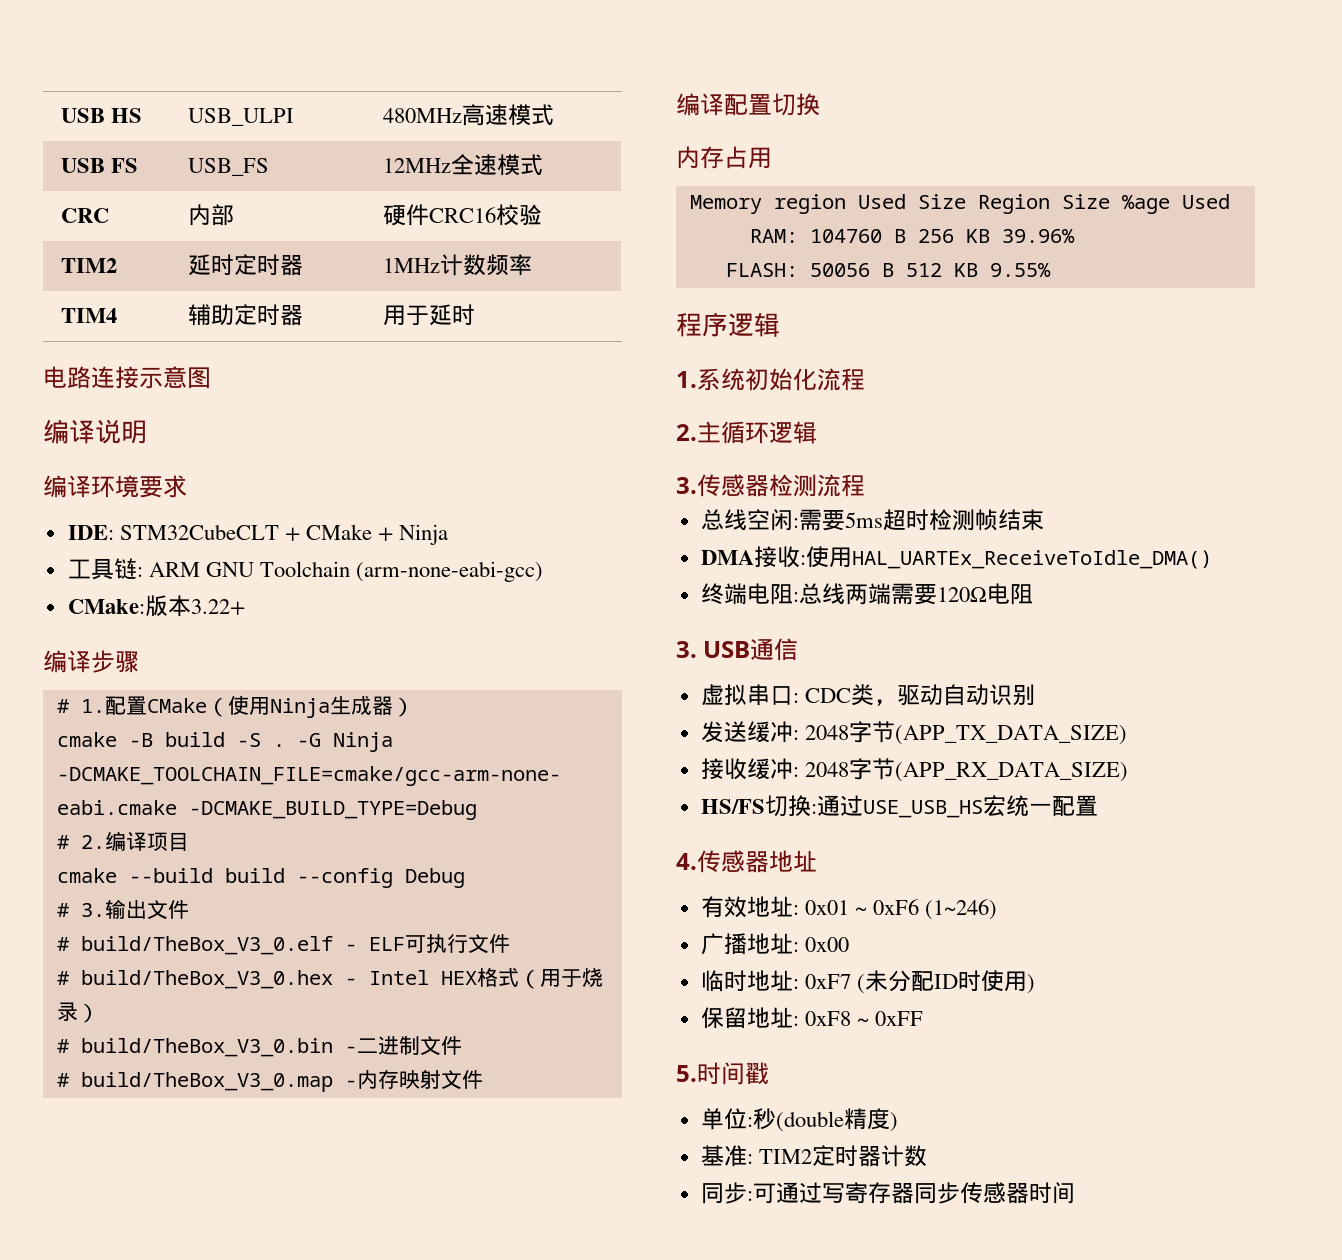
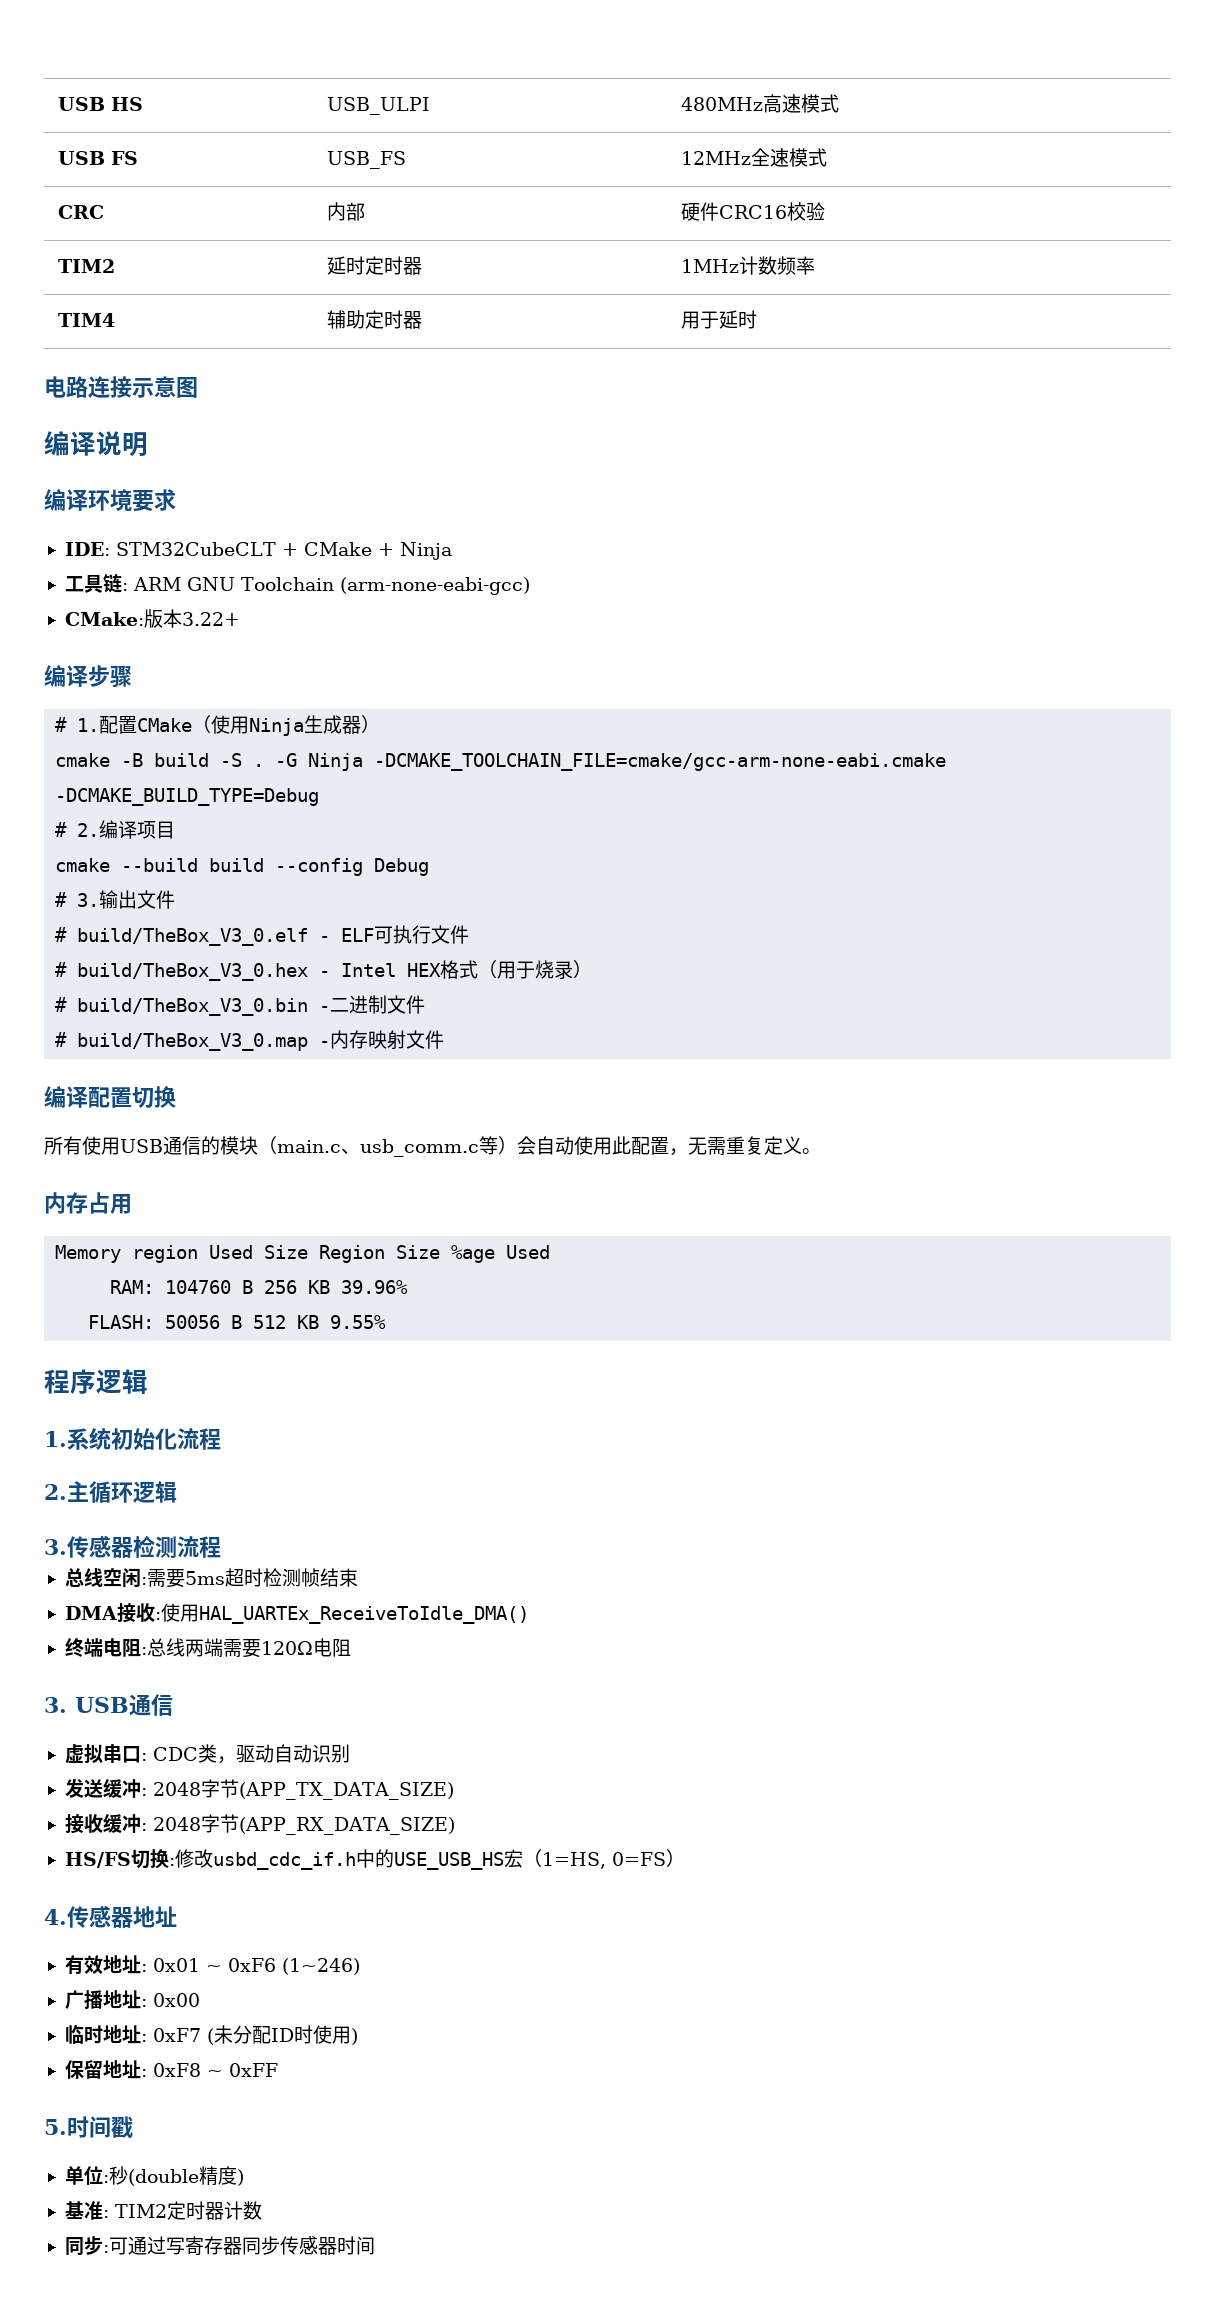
+ 所有使用USB通信的模块（main.c、usb_comm.c等）会自动使用此配置，无需重复定义。
- HS/FS切换:通过USE_USB_HS宏统一配置
+ HS/FS切换:修改usbd_cdc_if.h中的USE_USB_HS宏（1=HS, 0=FS）

